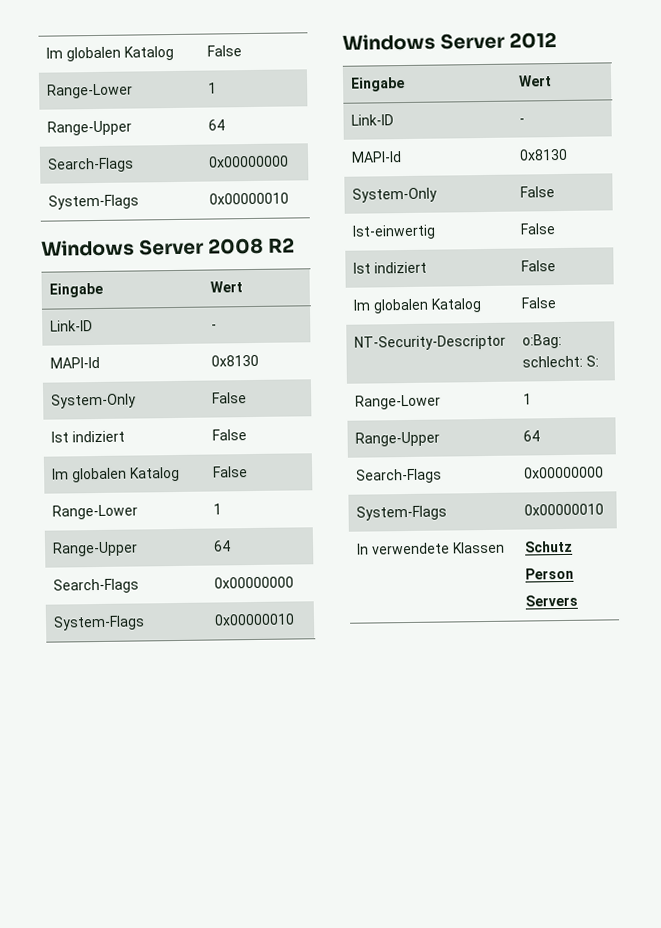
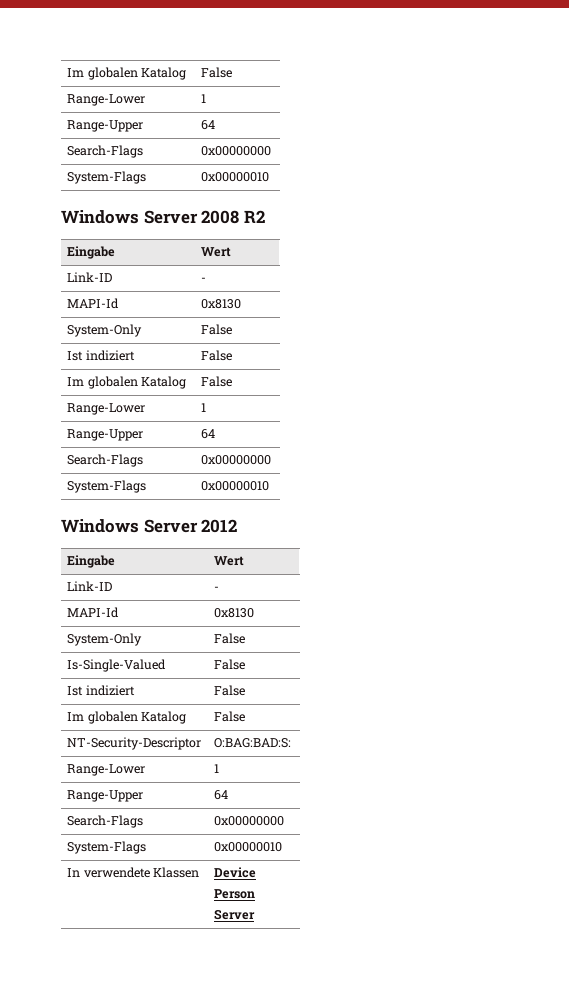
- Ist-einwertig | False
+ Is-Single-Valued | False
- NT-Security-Descriptor | o:Bag: schlecht: S:
+ NT-Security-Descriptor | O:BAG:BAD:S:
- In verwendete Klassen | Schutz
+ In verwendete Klassen | Device
  Person
- Servers
+ Server

